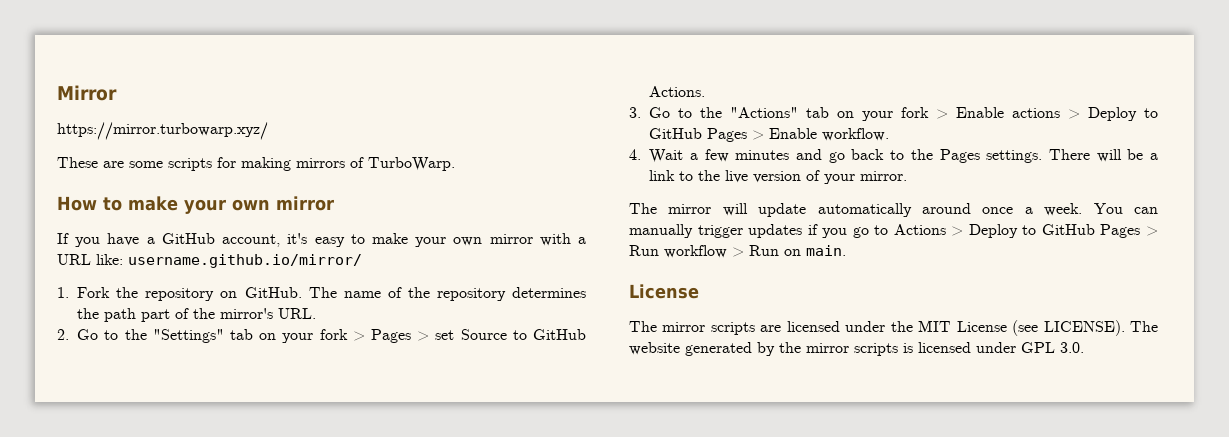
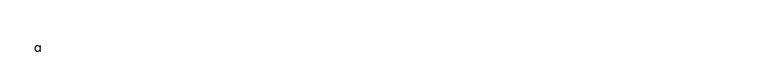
- Mirror
- https://mirror.turbowarp.xyz/
- These are some scripts for making mirrors of TurboWarp.
- How to make your own mirror
- If you have a GitHub account, it's easy to make your own mirror with a URL like: username.github.io/mirror/
- 1. Fork the repository on GitHub. The name of the repository determines the path part of the mirror's URL.
- 2. Go to the "Settings" tab on your fork > Pages > set Source to GitHub Actions.
- 3. Go to the "Actions" tab on your fork > Enable actions > Deploy to GitHub Pages > Enable workflow.
- 4. Wait a few minutes and go back to the Pages settings. There will be a link to the live version of your mirror.
- The mirror will update automatically around once a week. You can manually trigger updates if you go to Actions > Deploy to GitHub Pages > Run workflow > Run on main.
- License
- The mirror scripts are licensed under the MIT License (see LICENSE). The website generated by the mirror scripts is licensed under GPL 3.0.
+ a

